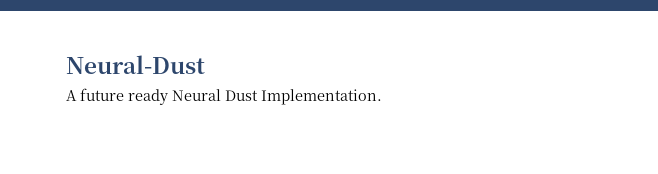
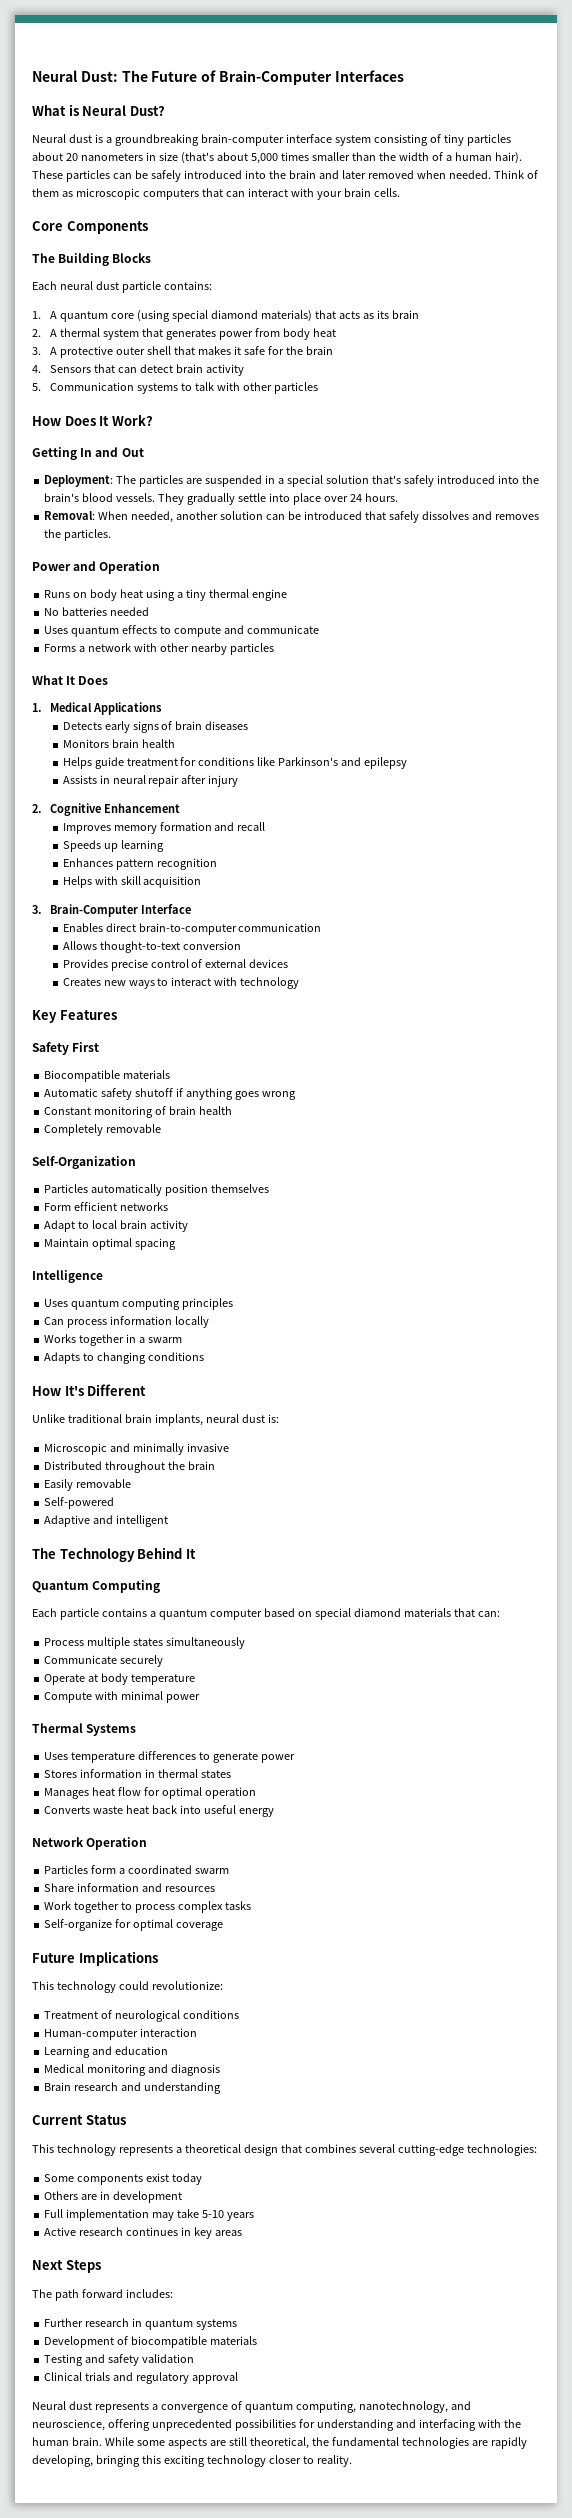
- Neural-Dust
- A future ready Neural Dust Implementation.
+ Neural Dust: The Future of Brain-Computer Interfaces
+ What is Neural Dust?
+ Neural dust is a groundbreaking brain-computer interface system consisting of tiny particles about 20 nanometers in size (that's about 5,000 times smaller than the width of a human hair). These particles can be safely introduced into the brain and later removed when needed. Think of them as microscopic computers that can interact with your brain cells.
+ Core Components
+ The Building Blocks
+ Each neural dust particle contains:
+ 1. A quantum core (using special diamond materials) that acts as its brain
+ 2. A thermal system that generates power from body heat
+ 3. A protective outer shell that makes it safe for the brain
+ 4. Sensors that can detect brain activity
+ 5. Communication systems to talk with other particles
+ How Does It Work?
+ Getting In and Out
+ Deployment: The particles are suspended in a special solution that's safely introduced into the brain's blood vessels. They gradually settle into place over 24 hours.
+ Removal: When needed, another solution can be introduced that safely dissolves and removes the particles.
+ Power and Operation
+ Runs on body heat using a tiny thermal engine
+ No batteries needed
+ Uses quantum effects to compute and communicate
+ Forms a network with other nearby particles
+ What It Does
+ 1. Medical Applications
+ Detects early signs of brain diseases
+ Monitors brain health
+ Helps guide treatment for conditions like Parkinson's and epilepsy
+ Assists in neural repair after injury
+ 2. Cognitive Enhancement
+ Improves memory formation and recall
+ Speeds up learning
+ Enhances pattern recognition
+ Helps with skill acquisition
+ 3. Brain-Computer Interface
+ Enables direct brain-to-computer communication
+ Allows thought-to-text conversion
+ Provides precise control of external devices
+ Creates new ways to interact with technology
+ Key Features
+ Safety First
+ Biocompatible materials
+ Automatic safety shutoff if anything goes wrong
+ Constant monitoring of brain health
+ Completely removable
+ Self-Organization
+ Particles automatically position themselves
+ Form efficient networks
+ Adapt to local brain activity
+ Maintain optimal spacing
+ Intelligence
+ Uses quantum computing principles
+ Can process information locally
+ Works together in a swarm
+ Adapts to changing conditions
+ How It's Different
+ Unlike traditional brain implants, neural dust is:
+ Microscopic and minimally invasive
+ Distributed throughout the brain
+ Easily removable
+ Self-powered
+ Adaptive and intelligent
+ The Technology Behind It
+ Quantum Computing
+ Each particle contains a quantum computer based on special diamond materials that can:
+ Process multiple states simultaneously
+ Communicate securely
+ Operate at body temperature
+ Compute with minimal power
+ Thermal Systems
+ Uses temperature differences to generate power
+ Stores information in thermal states
+ Manages heat flow for optimal operation
+ Converts waste heat back into useful energy
+ Network Operation
+ Particles form a coordinated swarm
+ Share information and resources
+ Work together to process complex tasks
+ Self-organize for optimal coverage
+ Future Implications
+ This technology could revolutionize:
+ Treatment of neurological conditions
+ Human-computer interaction
+ Learning and education
+ Medical monitoring and diagnosis
+ Brain research and understanding
+ Current Status
+ This technology represents a theoretical design that combines several cutting-edge technologies:
+ Some components exist today
+ Others are in development
+ Full implementation may take 5-10 years
+ Active research continues in key areas
+ Next Steps
+ The path forward includes:
+ Further research in quantum systems
+ Development of biocompatible materials
+ Testing and safety validation
+ Clinical trials and regulatory approval
+ Neural dust represents a convergence of quantum computing, nanotechnology, and neuroscience, offering unprecedented possibilities for understanding and interfacing with the human brain. While some aspects are still theoretical, the fundamental technologies are rapidly developing, bringing this exciting technology closer to reality.

